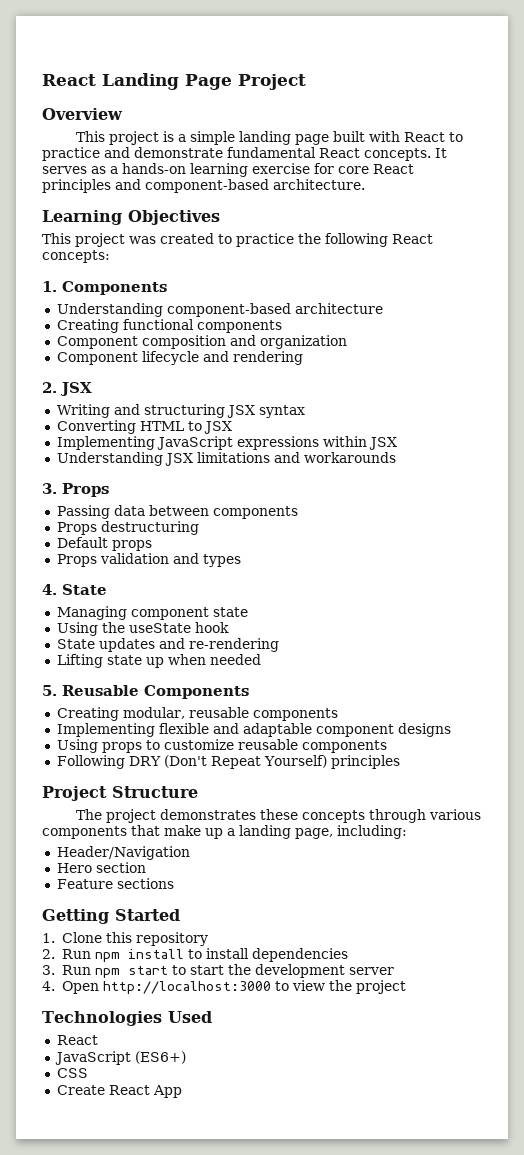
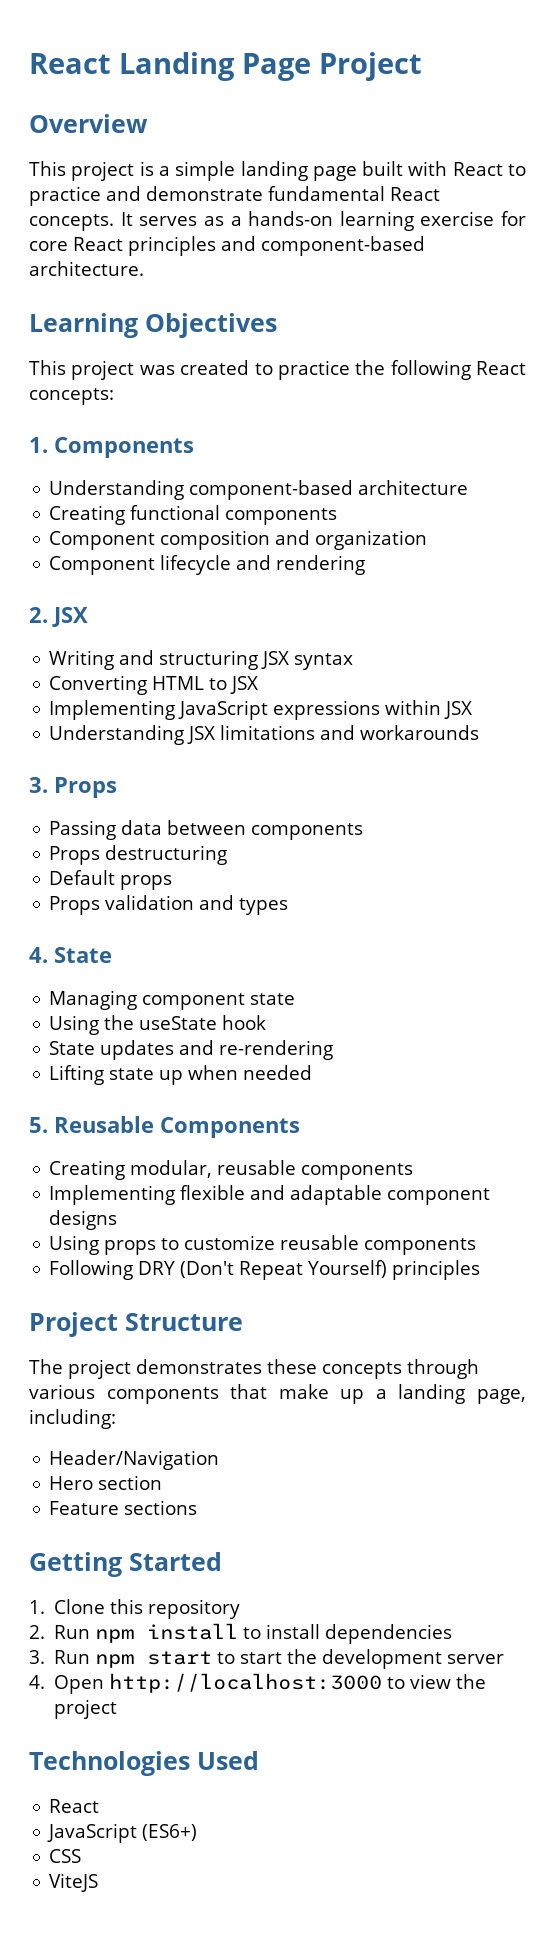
- Create React App
+ ViteJS

